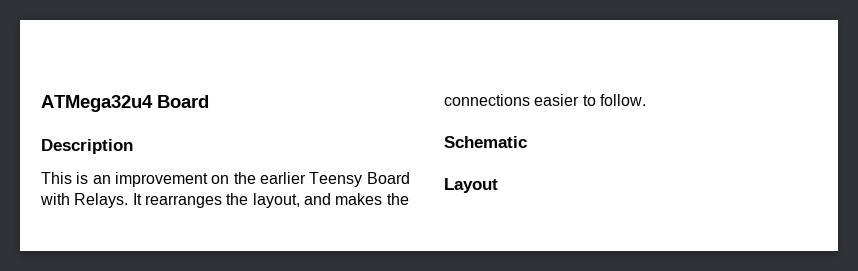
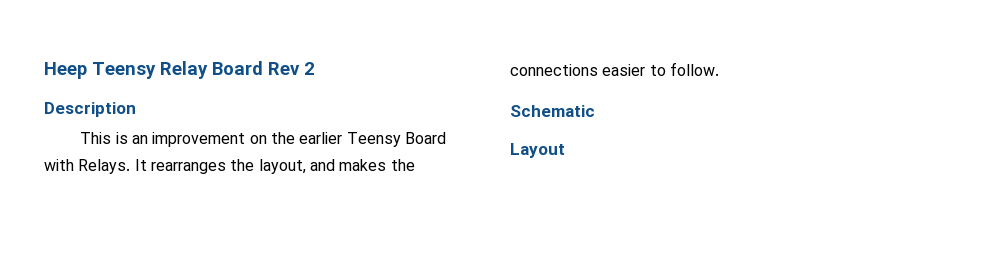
- ATMega32u4 Board
+ Heep Teensy Relay Board Rev 2

